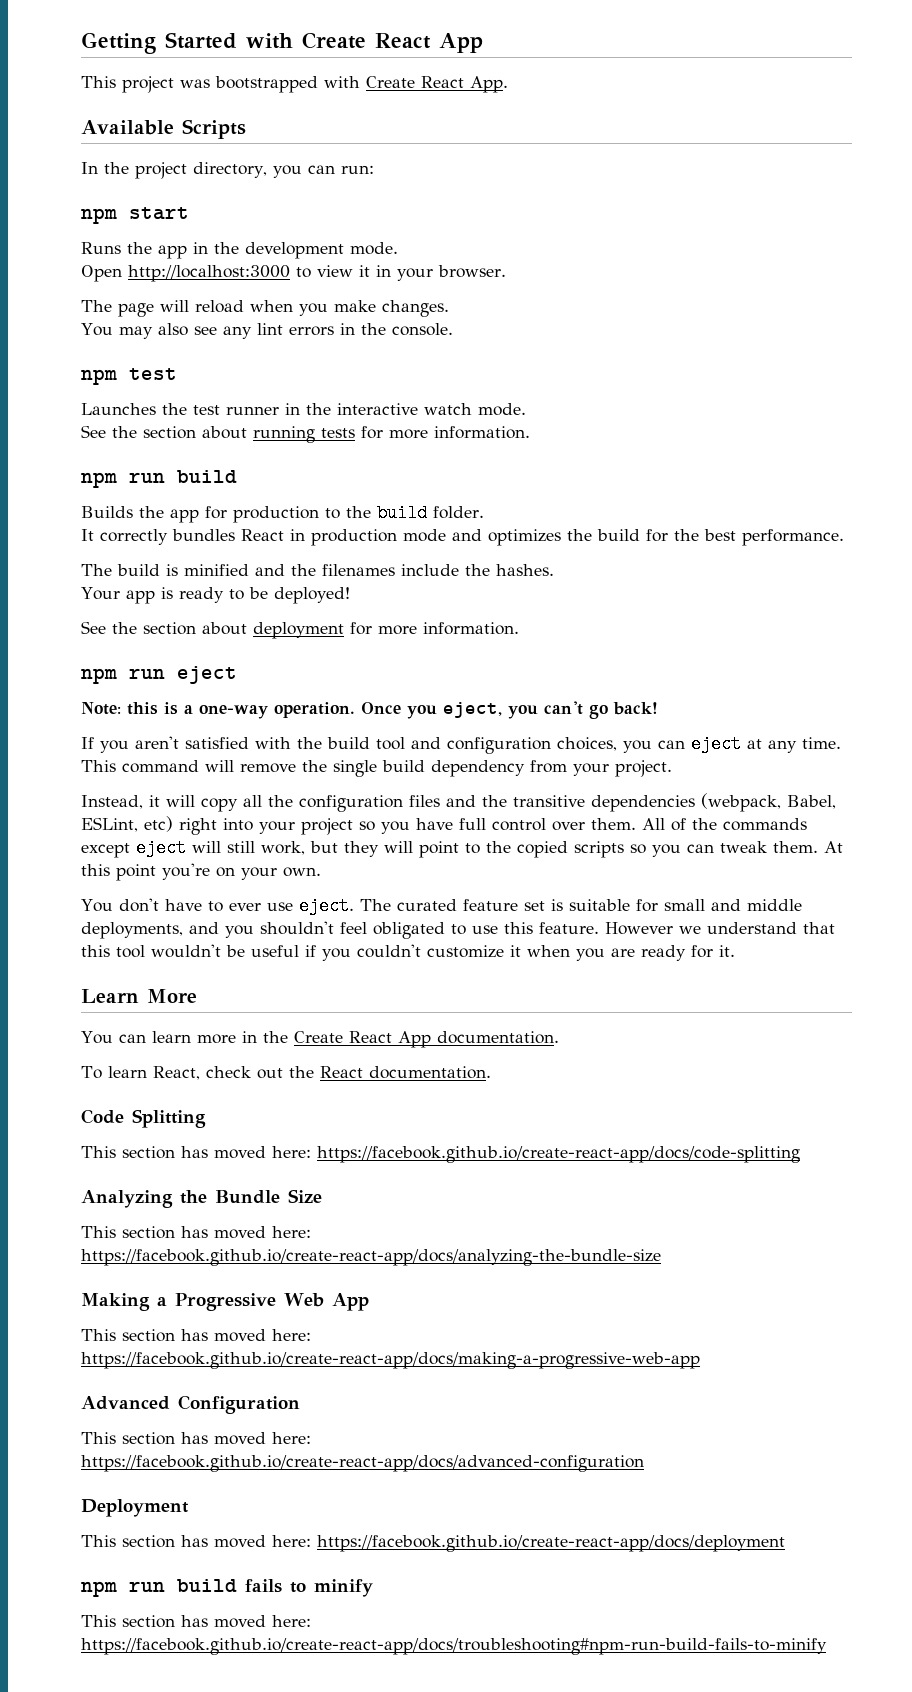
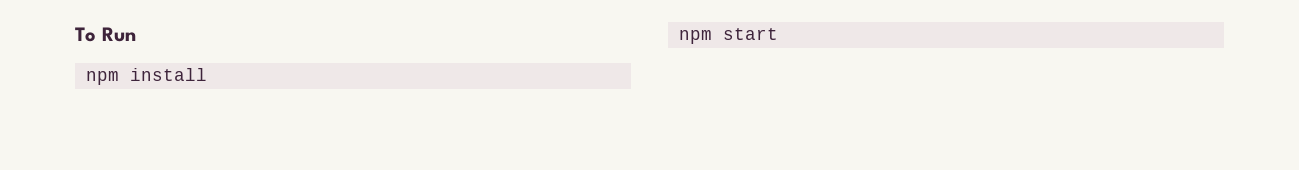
- Getting Started with Create React App
- This project was bootstrapped with Create React App.
- Available Scripts
- In the project directory, you can run:
+ To Run
+ npm install
  npm start
- Runs the app in the development mode.
- Open http://localhost:3000 to view it in your browser.
- The page will reload when you make changes.
- You may also see any lint errors in the console.
- npm test
- Launches the test runner in the interactive watch mode.
- See the section about running tests for more information.
- npm run build
- Builds the app for production to the build folder.
- It correctly bundles React in production mode and optimizes the build for the best performance.
- The build is minified and the filenames include the hashes.
- Your app is ready to be deployed!
- See the section about deployment for more information.
- npm run eject
- Note: this is a one-way operation. Once you eject, you can't go back!
- If you aren't satisfied with the build tool and configuration choices, you can eject at any time. This command will remove the single build dependency from your project.
- Instead, it will copy all the configuration files and the transitive dependencies (webpack, Babel, ESLint, etc) right into your project so you have full control over them. All of the commands except eject will still work, but they will point to the copied scripts so you can tweak them. At this point you're on your own.
- You don't have to ever use eject. The curated feature set is suitable for small and middle deployments, and you shouldn't feel obligated to use this feature. However we understand that this tool wouldn't be useful if you couldn't customize it when you are ready for it.
- Learn More
- You can learn more in the Create React App documentation.
- To learn React, check out the React documentation.
- Code Splitting
- This section has moved here: https://facebook.github.io/create-react-app/docs/code-splitting
- Analyzing the Bundle Size
- This section has moved here: https://facebook.github.io/create-react-app/docs/analyzing-the-bundle-size
- Making a Progressive Web App
- This section has moved here: https://facebook.github.io/create-react-app/docs/making-a-progressive-web-app
- Advanced Configuration
- This section has moved here: https://facebook.github.io/create-react-app/docs/advanced-configuration
- Deployment
- This section has moved here: https://facebook.github.io/create-react-app/docs/deployment
- npm run build fails to minify
- This section has moved here: https://facebook.github.io/create-react-app/docs/troubleshooting#npm-run-build-fails-to-minify

